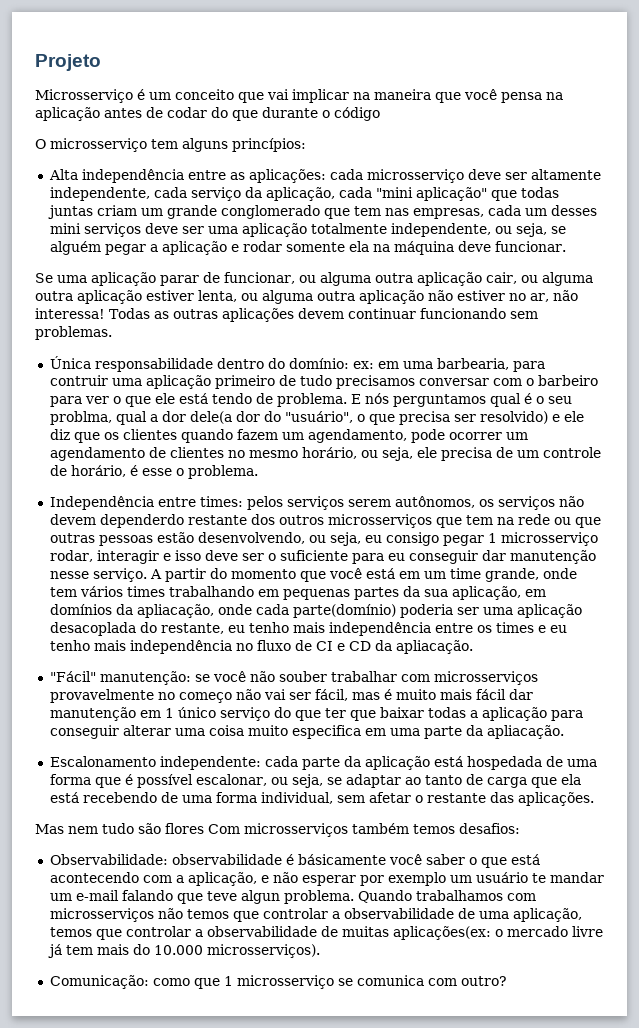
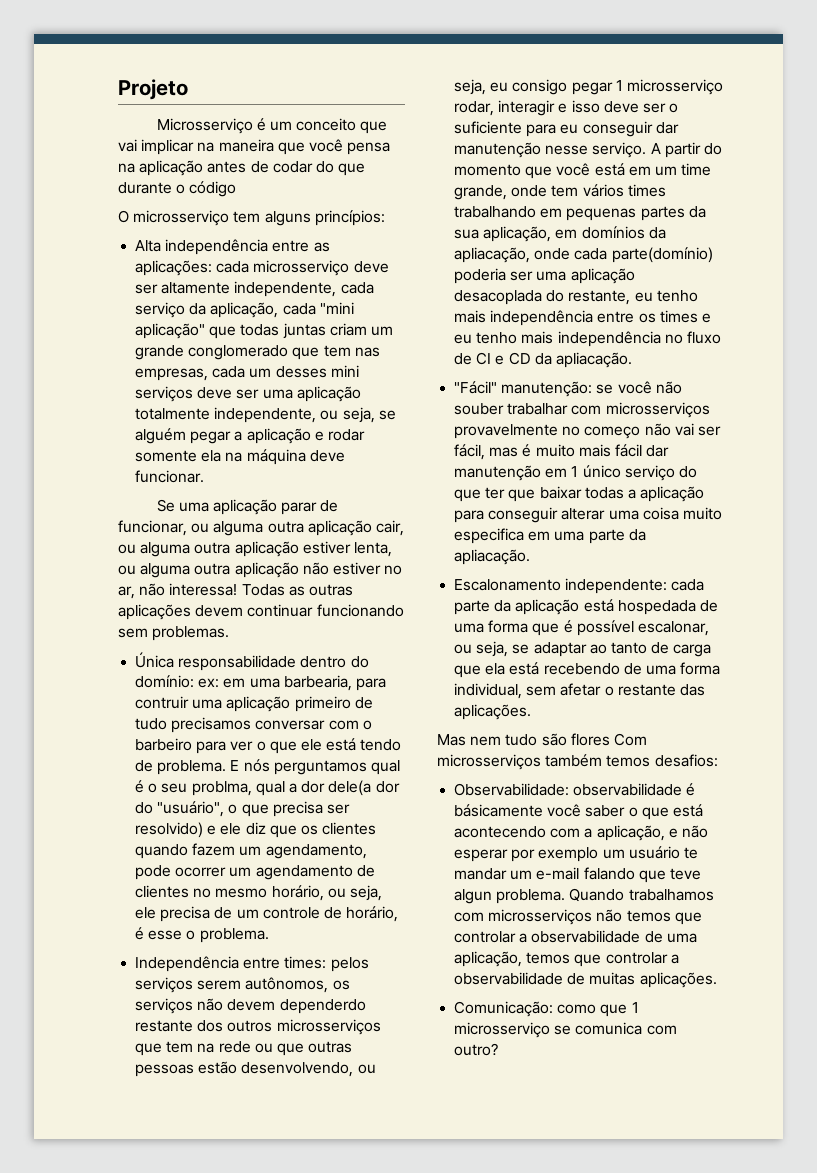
- Quando trabalhamos com microsserviços não temos que controlar a observabilidade de uma aplicação, temos que controlar a observabilidade de muitas aplicações(ex: o mercado livre já tem mais do 10.000 microsserviços).
+ Quando trabalhamos com microsserviços não temos que controlar a observabilidade de uma aplicação, temos que controlar a observabilidade de muitas aplicações.

